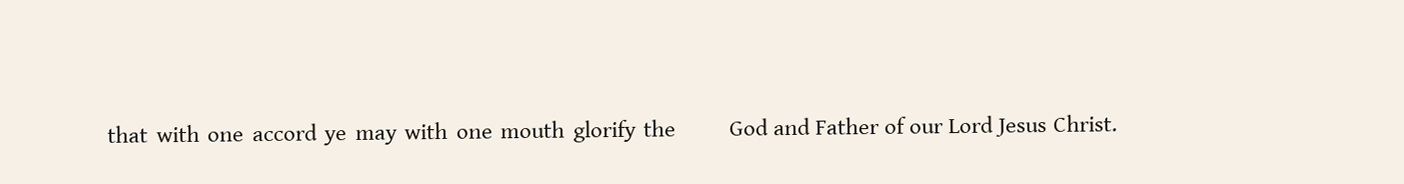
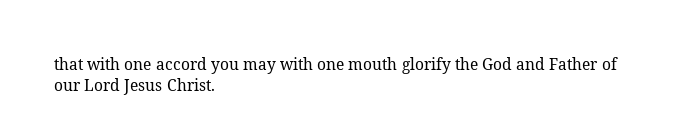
- that with one accord ye may with one mouth glorify the God and Father of our Lord Jesus Christ.
+ that with one accord you may with one mouth glorify the God and Father of our Lord Jesus Christ.

